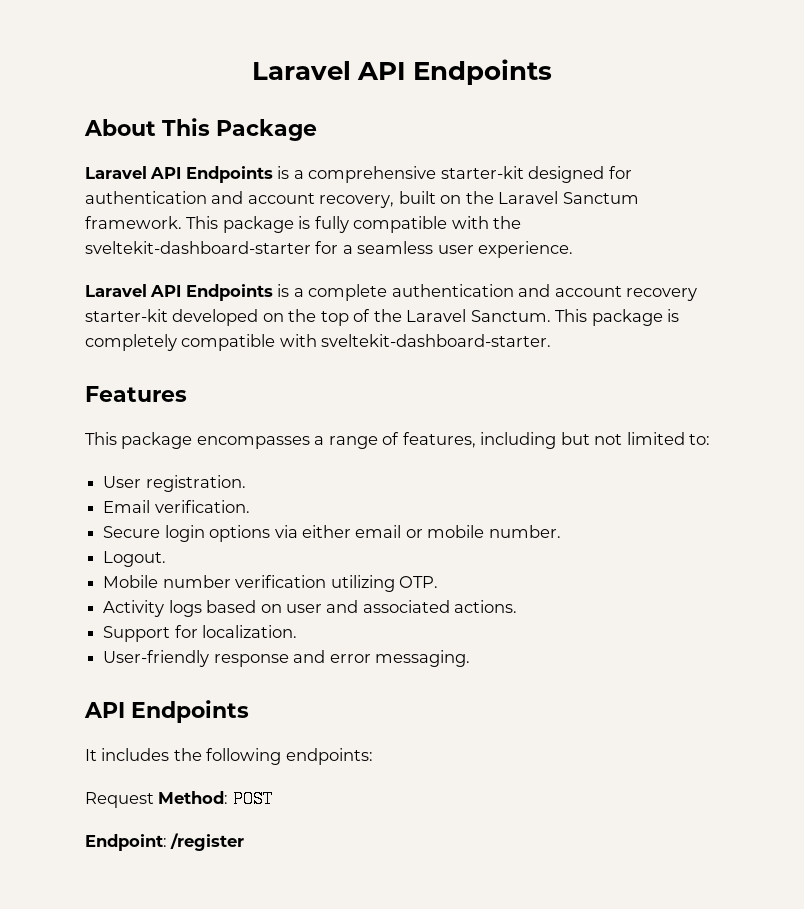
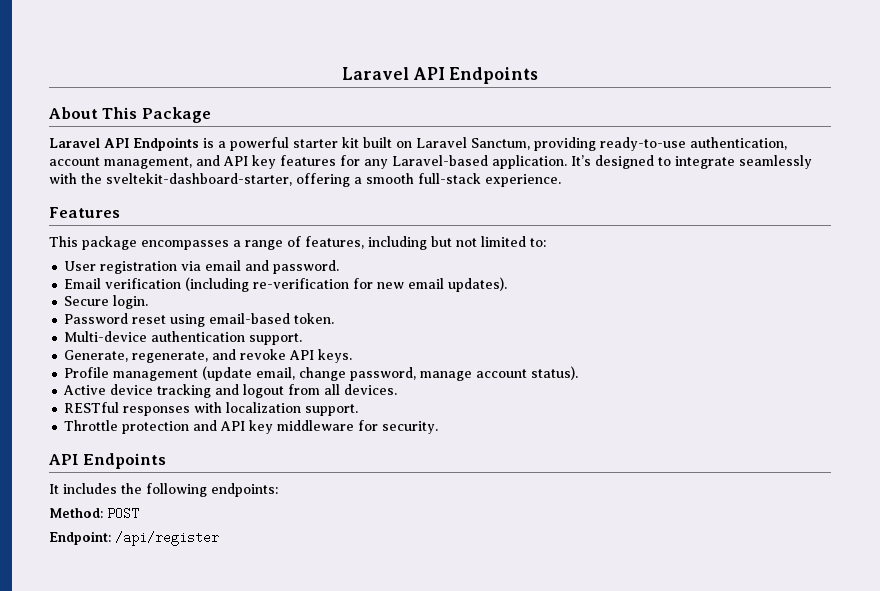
- Laravel API Endpoints is a comprehensive starter-kit designed for authentication and account recovery, built on the Laravel Sanctum framework. This package is fully compatible with the sveltekit-dashboard-starter for a seamless user experience.
- Laravel API Endpoints is a complete authentication and account recovery starter-kit developed on the top of the Laravel Sanctum. This package is completely compatible with sveltekit-dashboard-starter.
+ Laravel API Endpoints is a powerful starter kit built on Laravel Sanctum, providing ready-to-use authentication, account management, and API key features for any Laravel-based application. It’s designed to integrate seamlessly with the sveltekit-dashboard-starter, offering a smooth full-stack experience.
- User registration.
- Email verification.
- Secure login options via either email or mobile number.
- Logout.
- Mobile number verification utilizing OTP.
- Activity logs based on user and associated actions.
- Support for localization.
- User-friendly response and error messaging.
+ User registration via email and password.
+ Email verification (including re-verification for new email updates).
+ Secure login.
+ Password reset using email-based token.
+ Multi-device authentication support.
+ Generate, regenerate, and revoke API keys.
+ Profile management (update email, change password, manage account status).
+ Active device tracking and logout from all devices.
+ RESTful responses with localization support.
+ Throttle protection and API key middleware for security.
- Request Method: POST
+ Method: POST
- Endpoint: /register
+ Endpoint: /api/register

